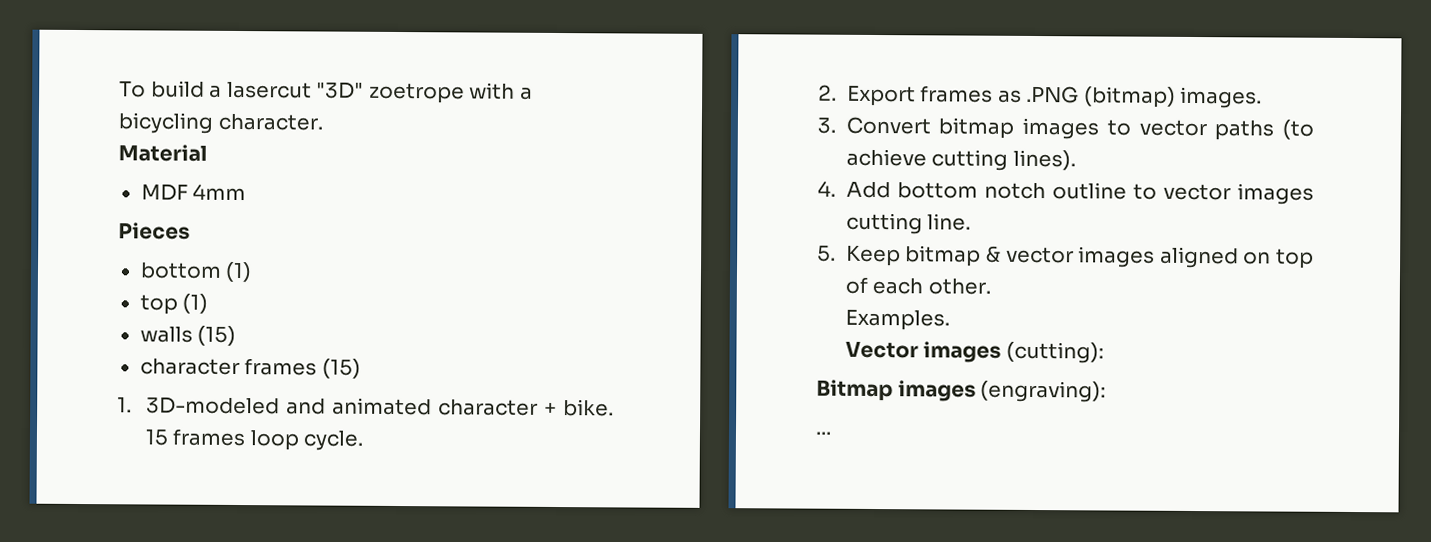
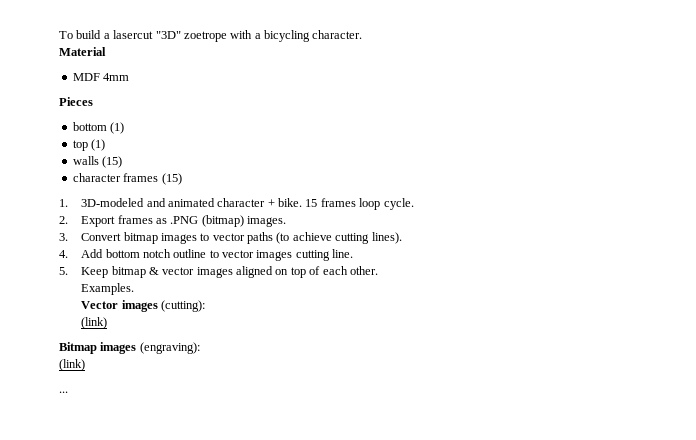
  Vector images (cutting):
+ (link)
  Bitmap images (engraving):
+ (link)

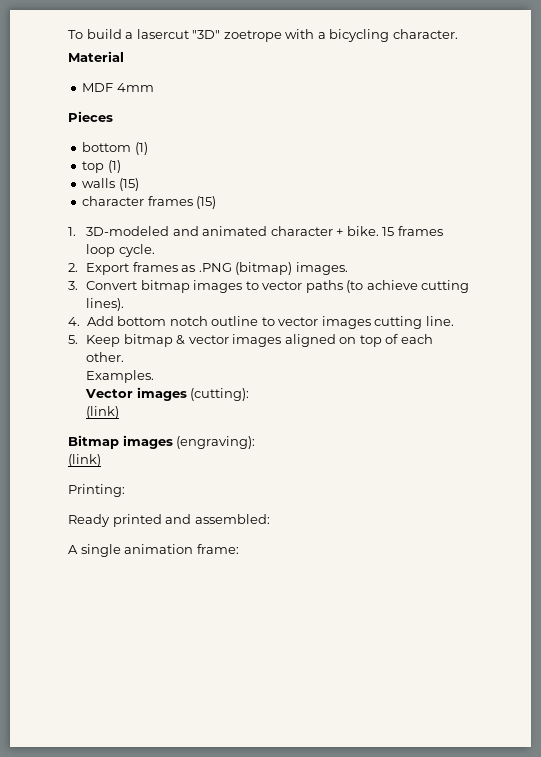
- ...
+ Printing:
+ Ready printed and assembled:
+ A single animation frame:

